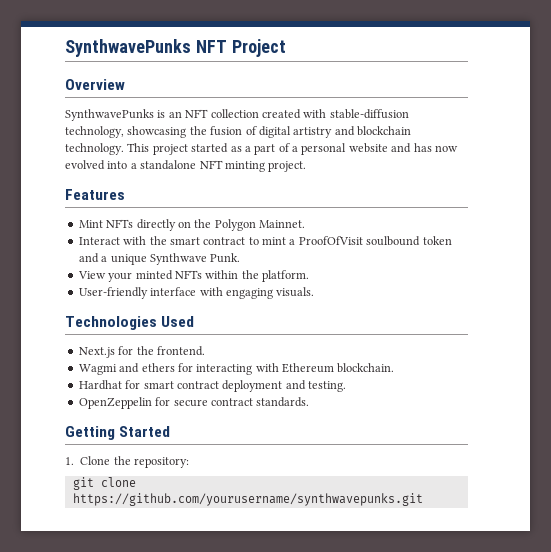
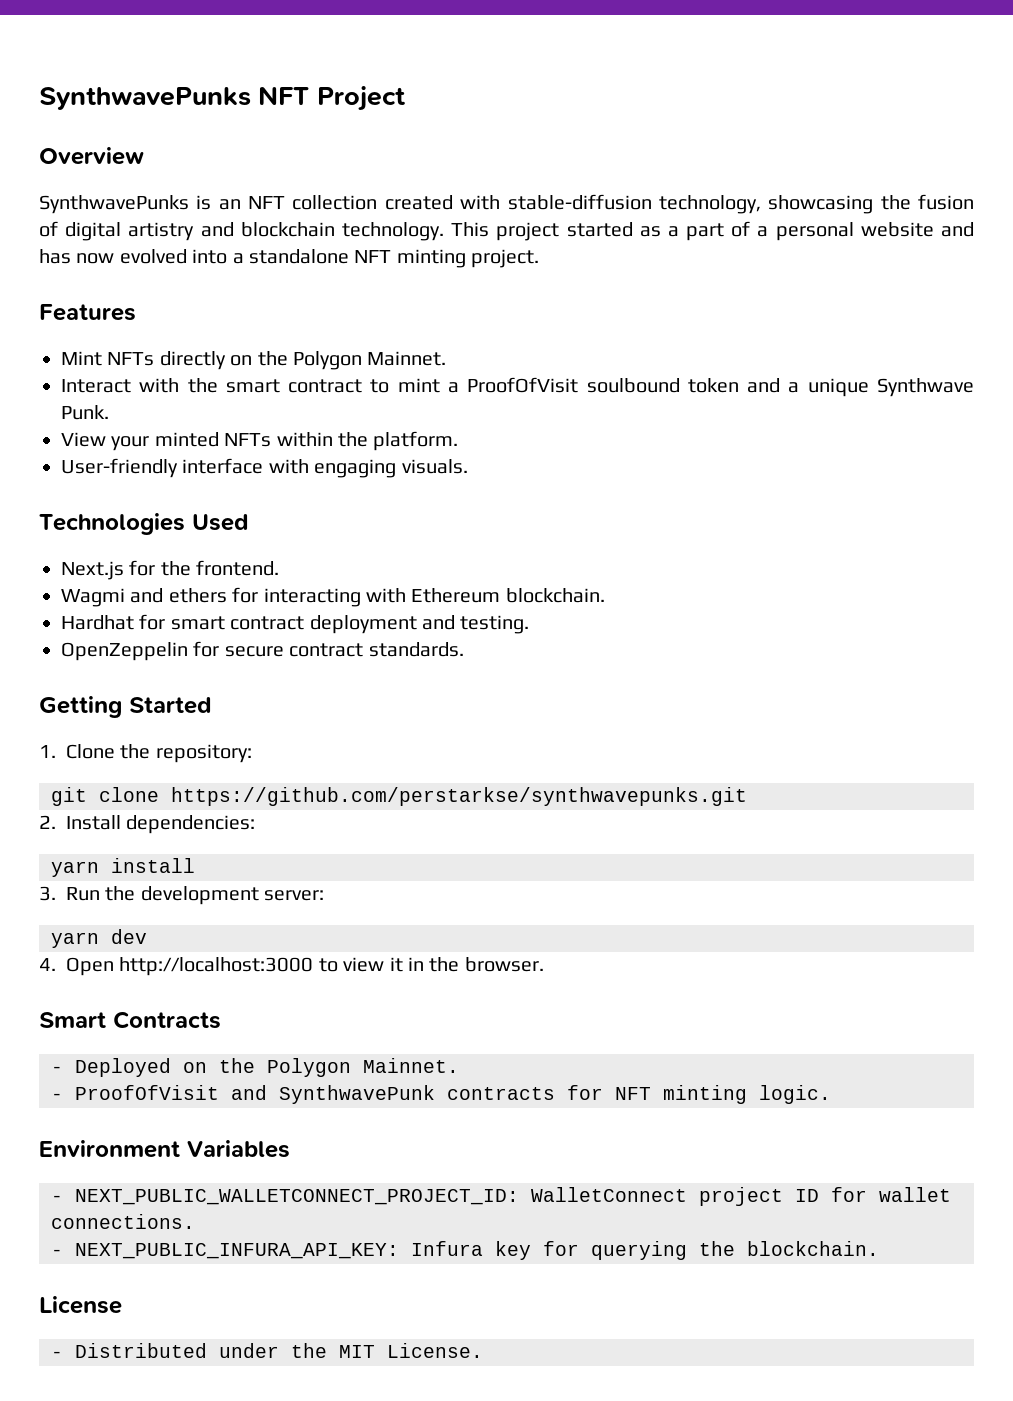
- git clone https://github.com/yourusername/synthwavepunks.git
+ git clone https://github.com/perstarkse/synthwavepunks.git
+ 2. Install dependencies:
+ yarn install
+ 3. Run the development server:
+ yarn dev
+ 4. Open http://localhost:3000 to view it in the browser.
+ Smart Contracts
+ - Deployed on the Polygon Mainnet.
+ - ProofOfVisit and SynthwavePunk contracts for NFT minting logic.
+ Environment Variables
+ - NEXT_PUBLIC_WALLETCONNECT_PROJECT_ID: WalletConnect project ID for wallet connections.
+ - NEXT_PUBLIC_INFURA_API_KEY: Infura key for querying the blockchain.
+ License
+ - Distributed under the MIT License.

